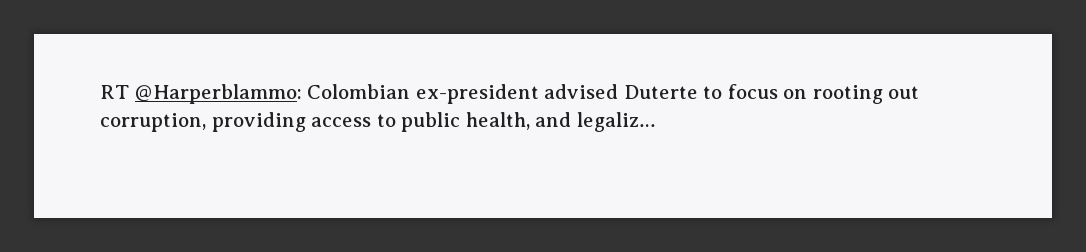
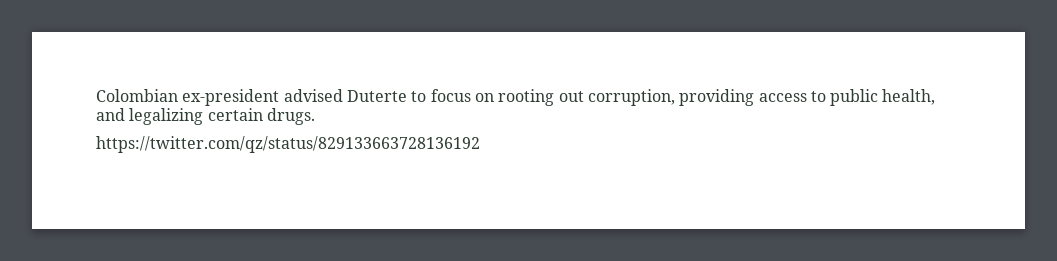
- RT @Harperblammo: Colombian ex-president advised Duterte to focus on rooting out corruption, providing access to public health, and legaliz…
+ Colombian ex-president advised Duterte to focus on rooting out corruption, providing access to public health, and legalizing certain drugs.
+ https://twitter.com/qz/status/829133663728136192

